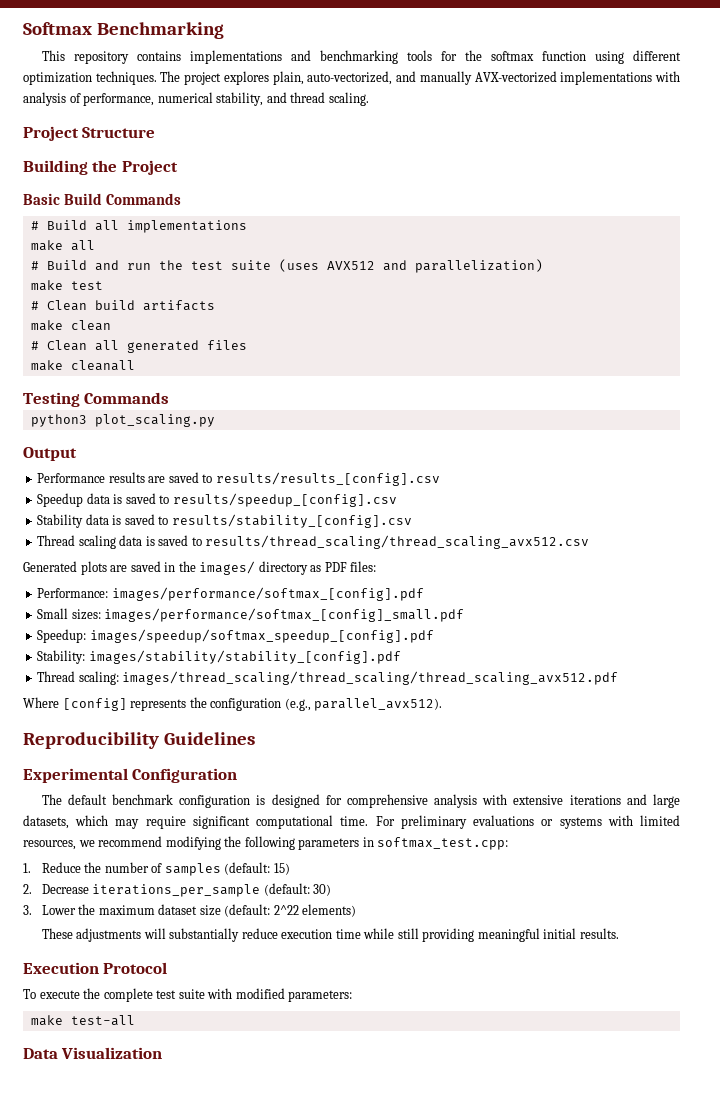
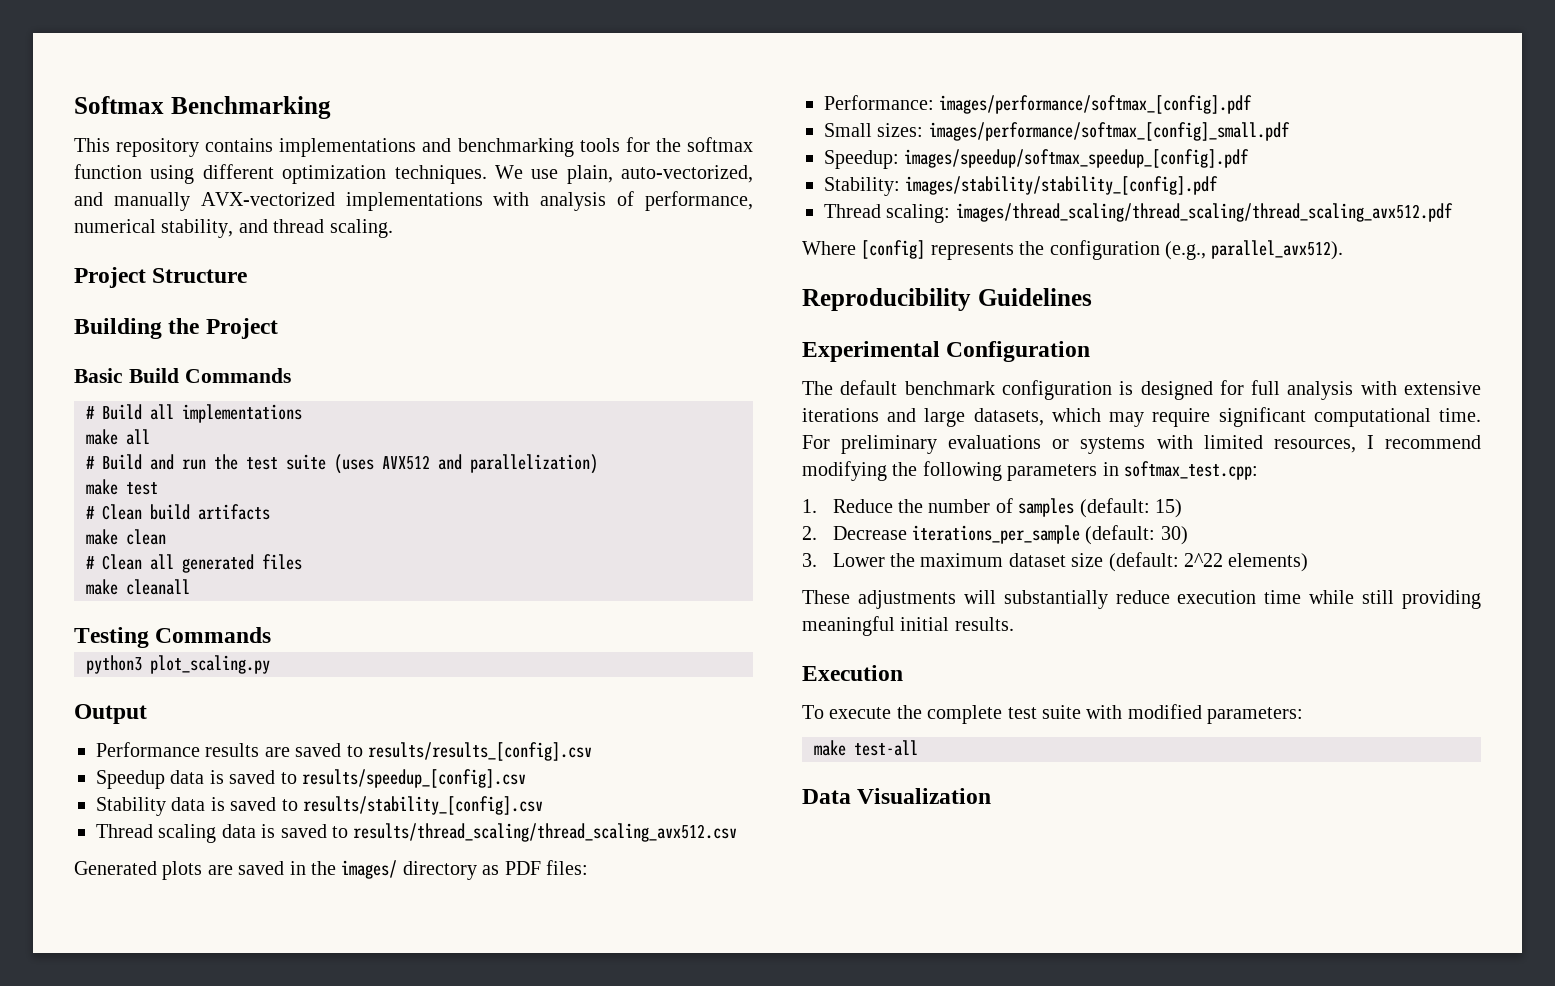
- The project explores plain, auto-vectorized, and manually AVX-vectorized implementations with analysis of performance, numerical stability, and thread scaling.
+ We use plain, auto-vectorized, and manually AVX-vectorized implementations with analysis of performance, numerical stability, and thread scaling.
- The default benchmark configuration is designed for comprehensive analysis with extensive iterations and large datasets, which may require significant computational time.
+ The default benchmark configuration is designed for full analysis with extensive iterations and large datasets, which may require significant computational time.
- For preliminary evaluations or systems with limited resources, we recommend modifying the following parameters in softmax_test.cpp:
+ For preliminary evaluations or systems with limited resources, I recommend modifying the following parameters in softmax_test.cpp:
- Execution Protocol
+ Execution

